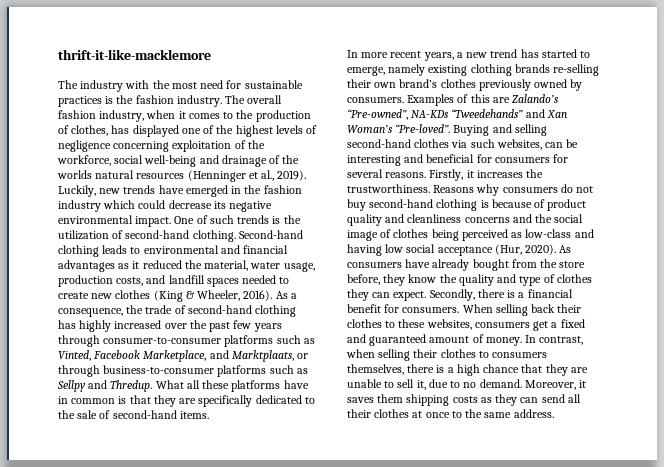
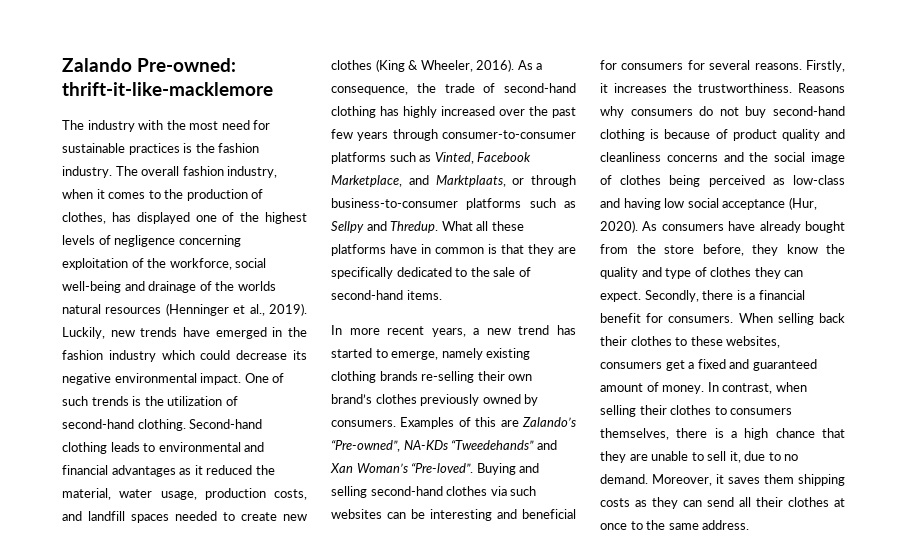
- thrift-it-like-macklemore
+ Zalando Pre-owned: thrift-it-like-macklemore
- Buying and selling second-hand clothes via such websites, can be interesting and beneficial for consumers for several reasons.
+ Buying and selling second-hand clothes via such websites can be interesting and beneficial for consumers for several reasons.

